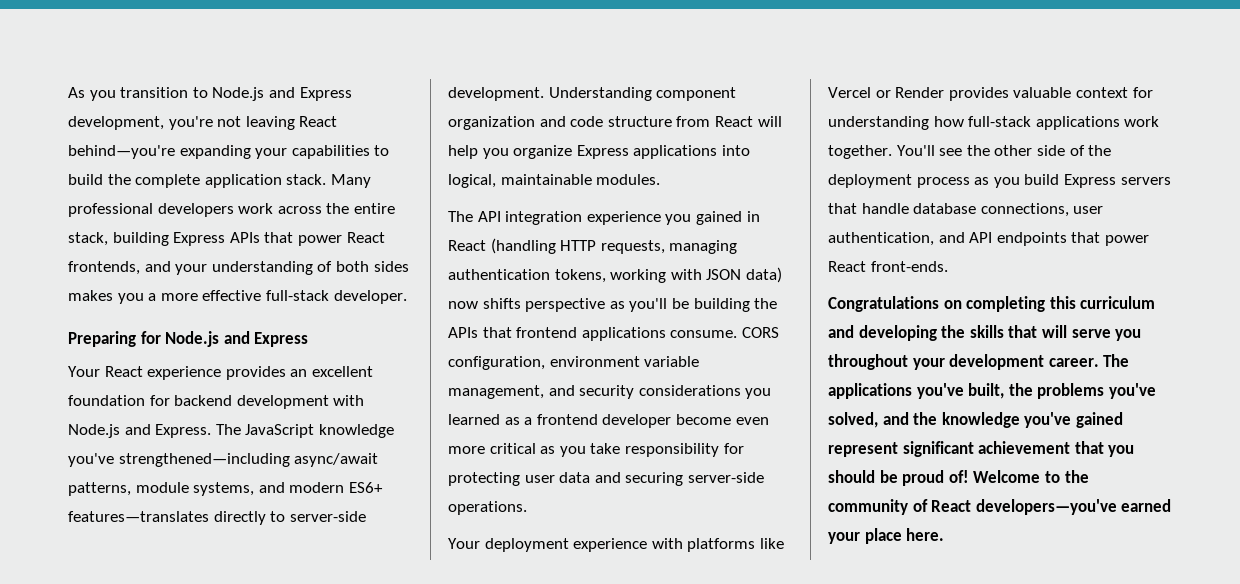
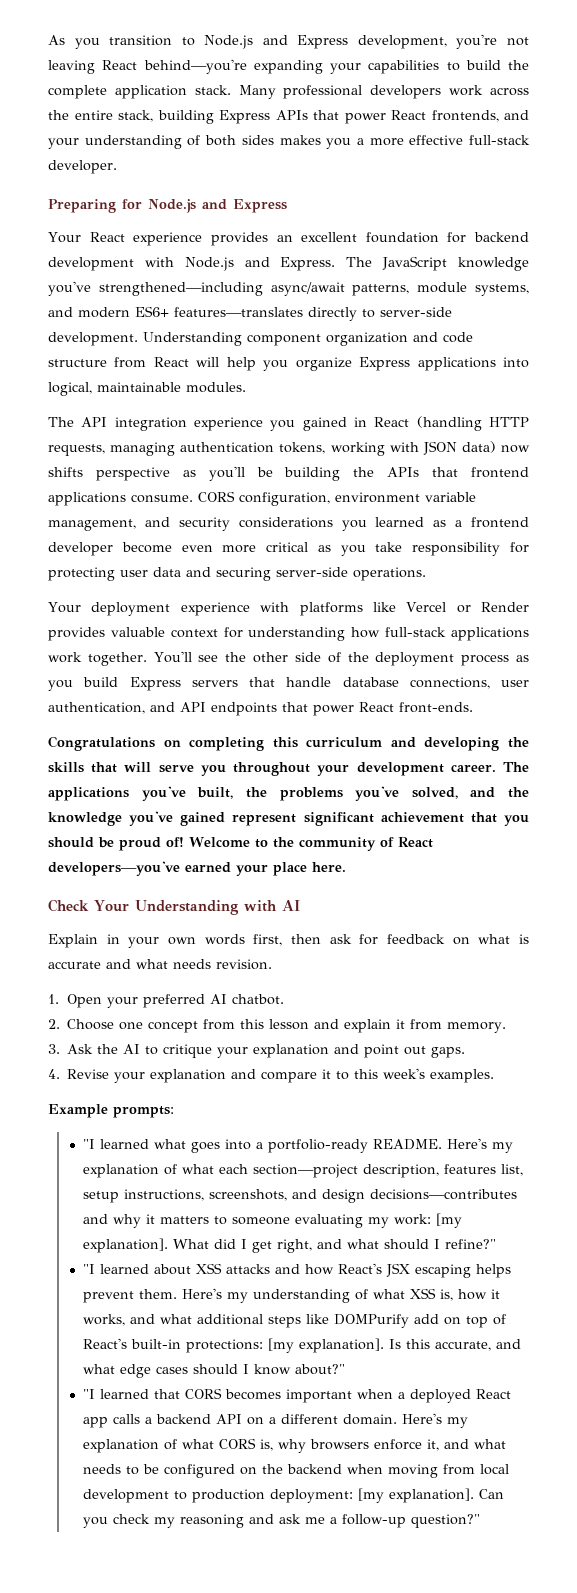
+ Check Your Understanding with AI
+ Explain in your own words first, then ask for feedback on what is accurate and what needs revision.
+ 1. Open your preferred AI chatbot.
+ 2. Choose one concept from this lesson and explain it from memory.
+ 3. Ask the AI to critique your explanation and point out gaps.
+ 4. Revise your explanation and compare it to this week's examples.
+ Example prompts:
+ "I learned what goes into a portfolio-ready README. Here's my explanation of what each section—project description, features list, setup instructions, screenshots, and design decisions—contributes and why it matters to someone evaluating my work: [my explanation]. What did I get right, and what should I refine?"
+ "I learned about XSS attacks and how React's JSX escaping helps prevent them. Here's my understanding of what XSS is, how it works, and what additional steps like DOMPurify add on top of React's built-in protections: [my explanation]. Is this accurate, and what edge cases should I know about?"
+ "I learned that CORS becomes important when a deployed React app calls a backend API on a different domain. Here's my explanation of what CORS is, why browsers enforce it, and what needs to be configured on the backend when moving from local development to production deployment: [my explanation]. Can you check my reasoning and ask me a follow-up question?"

